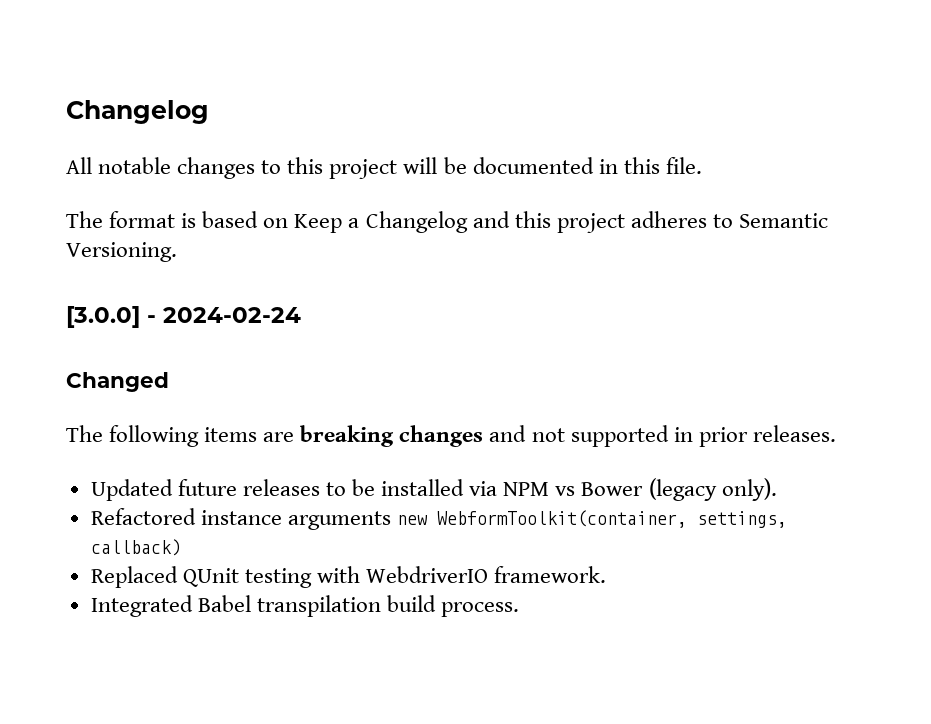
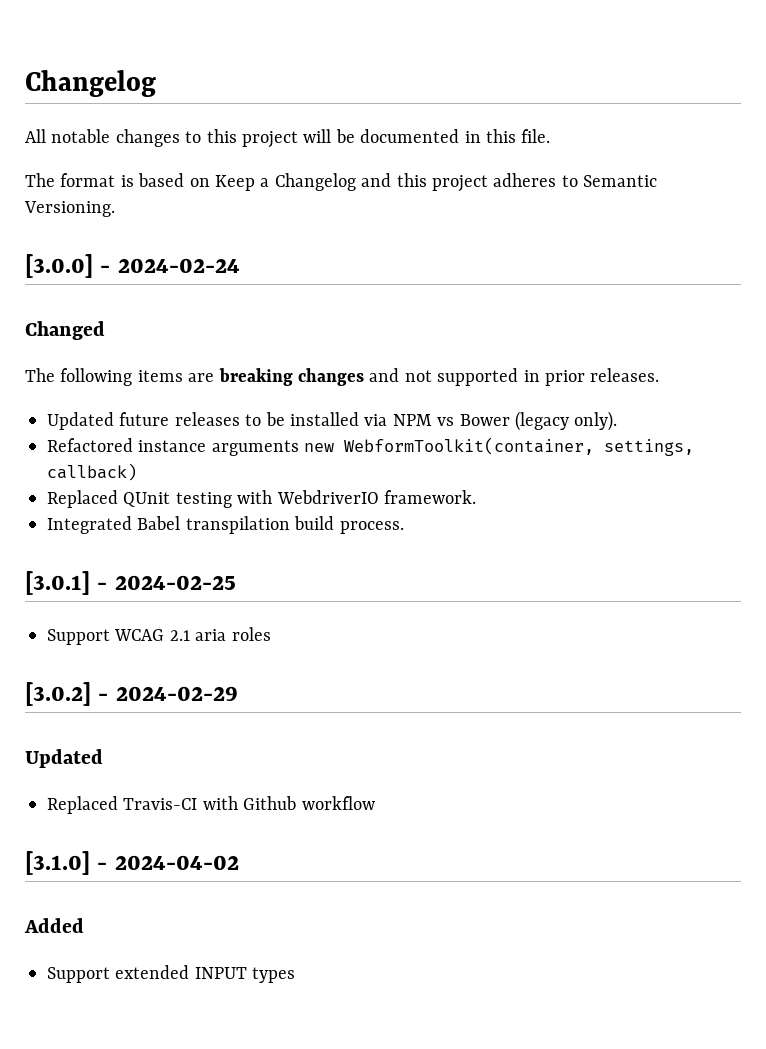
+ [3.0.1] - 2024-02-25
+ Support WCAG 2.1 aria roles
+ [3.0.2] - 2024-02-29
+ Updated
+ Replaced Travis-CI with Github workflow
+ [3.1.0] - 2024-04-02
+ Added
+ Support extended INPUT types

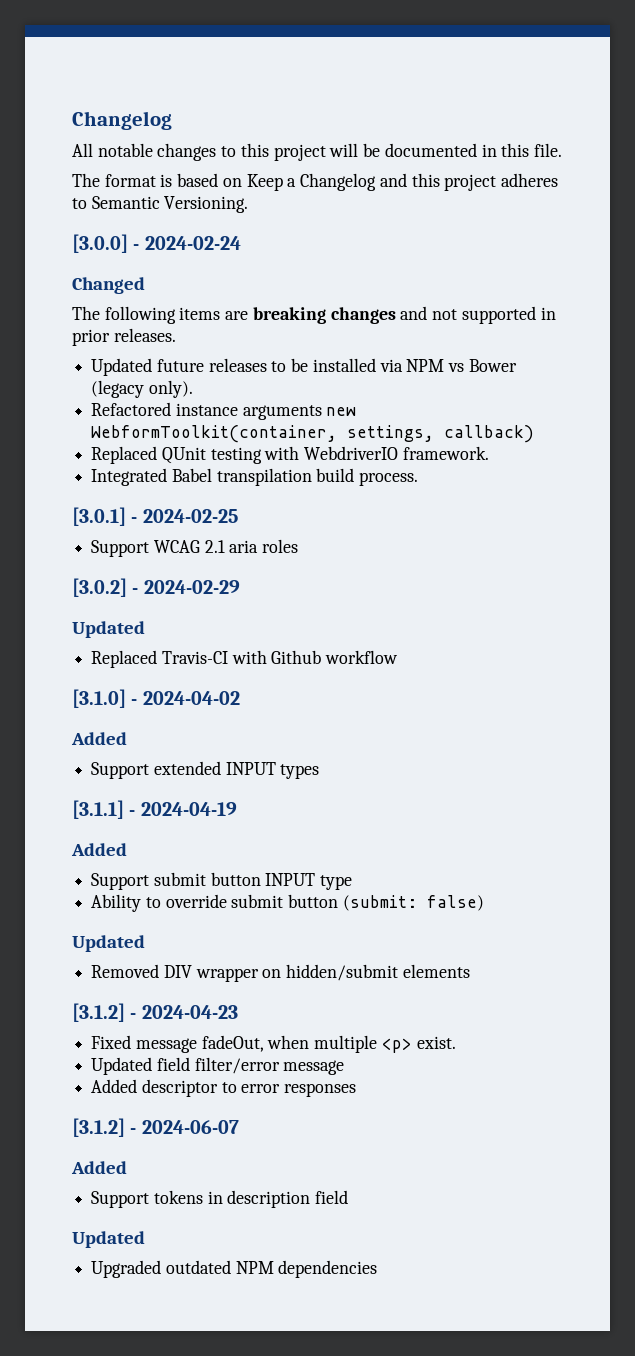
+ [3.1.1] - 2024-04-19
+ Added
+ Support submit button INPUT type
+ Ability to override submit button (submit: false)
+ Updated
+ Removed DIV wrapper on hidden/submit elements
+ [3.1.2] - 2024-04-23
+ Fixed message fadeOut, when multiple <p> exist.
+ Updated field filter/error message
+ Added descriptor to error responses
+ [3.1.2] - 2024-06-07
+ Added
+ Support tokens in description field
+ Updated
+ Upgraded outdated NPM dependencies

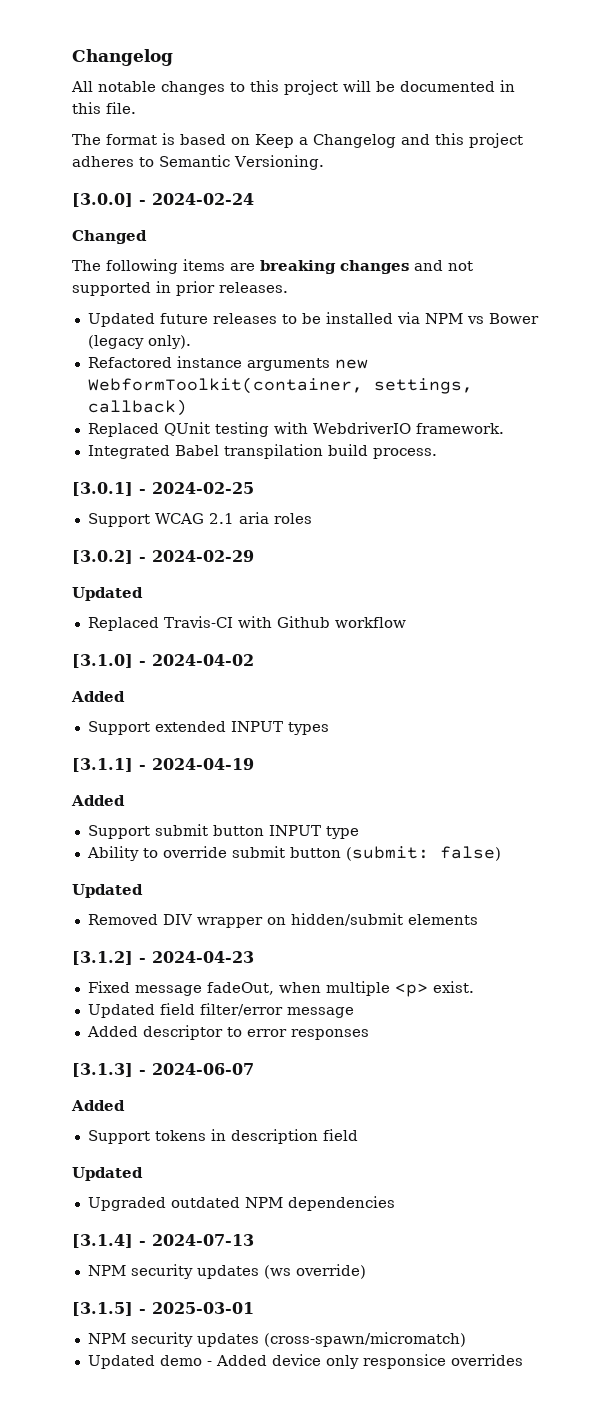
- [3.1.2] - 2024-06-07
+ [3.1.3] - 2024-06-07
+ [3.1.4] - 2024-07-13
+ NPM security updates (ws override)
+ [3.1.5] - 2025-03-01
+ NPM security updates (cross-spawn/micromatch)
+ Updated demo - Added device only responsice overrides

